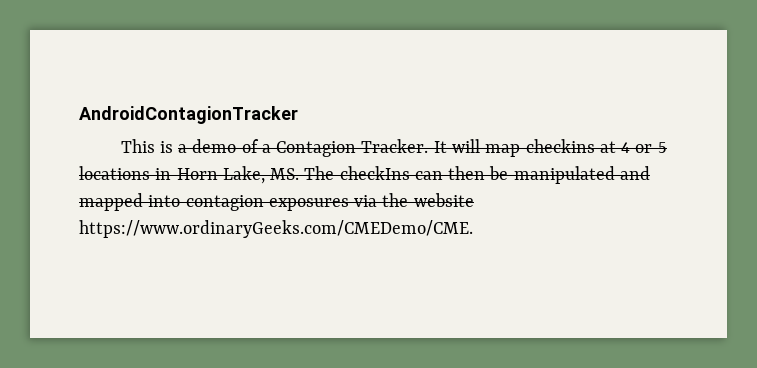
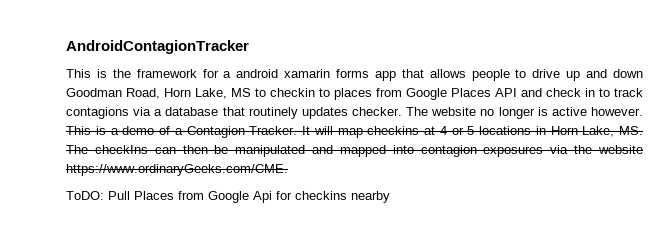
- This is a demo of a Contagion Tracker.
+ This is the framework for a android xamarin forms app that allows people to drive up and down Goodman Road, Horn Lake, MS to checkin to places from Google Places API and check in to track contagions via a database that routinely updates checker. The website no longer is active however. This is a demo of a Contagion Tracker.
- It will map checkins at 4 or 5 locations in Horn Lake, MS. The checkIns can then be manipulated and mapped into contagion exposures via the website https://www.ordinaryGeeks.com/CMEDemo/CME.
+ It will map checkins at 4 or 5 locations in Horn Lake, MS. The checkIns can then be manipulated and mapped into contagion exposures via the website https://www.ordinaryGeeks.com/CME.
+ ToDO: Pull Places from Google Api for checkins nearby

